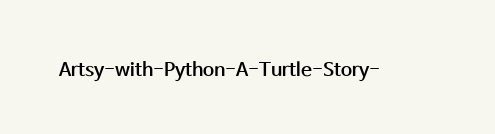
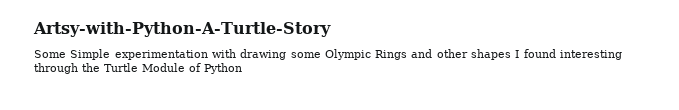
- Artsy-with-Python-A-Turtle-Story-
+ Artsy-with-Python-A-Turtle-Story
+ Some Simple experimentation with drawing some Olympic Rings and other shapes I found interesting through the Turtle Module of Python

